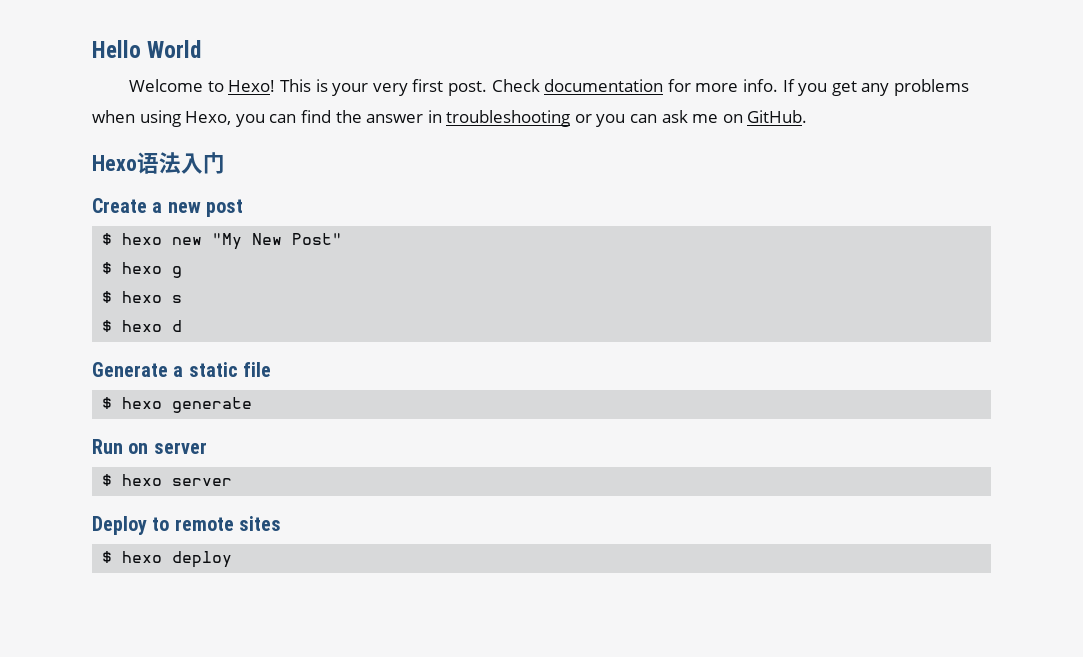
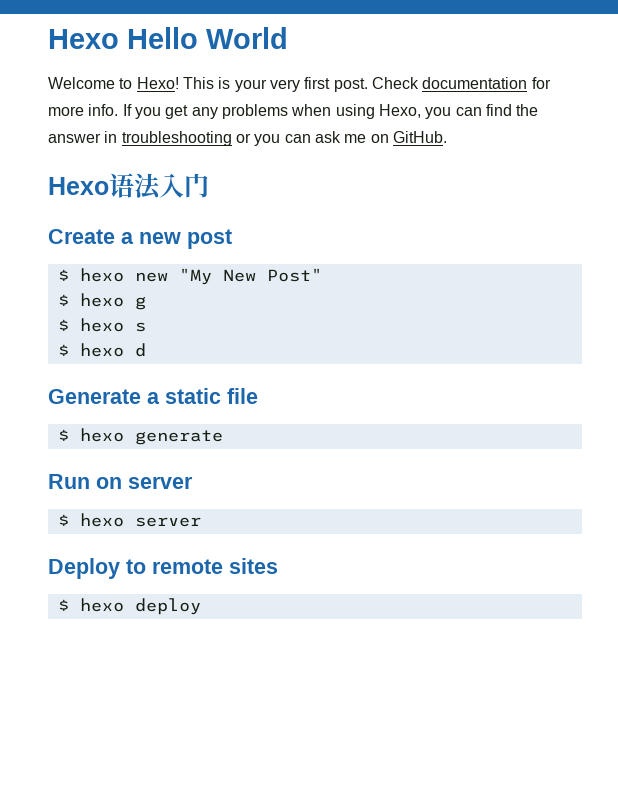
- Hello World
+ Hexo Hello World

